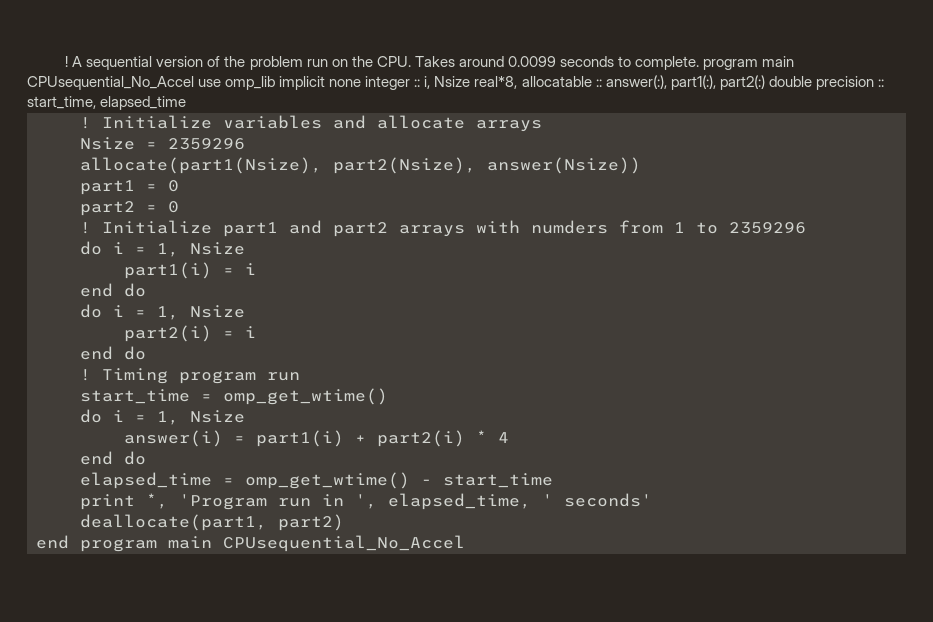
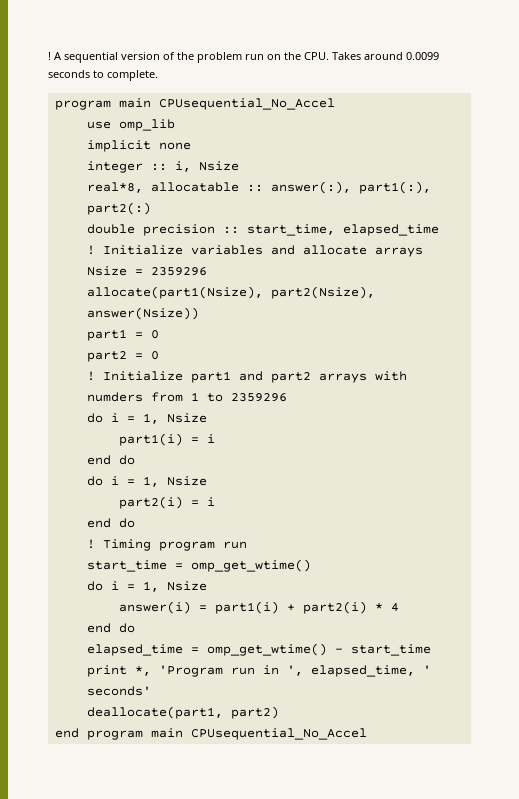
- A sequential version of the problem run on the CPU. Takes around 0.0099 seconds to complete. program main CPUsequential_No_Accel use omp_lib implicit none integer :: i, Nsize real*8, allocatable :: answer(:), part1(:), part2(:) double precision :: start_time, elapsed_time
+ A sequential version of the problem run on the CPU. Takes around 0.0099 seconds to complete.
+ program main CPUsequential_No_Accel
+ use omp_lib
+ implicit none
+ integer :: i, Nsize
+ real*8, allocatable :: answer(:), part1(:), part2(:)
+ double precision :: start_time, elapsed_time

